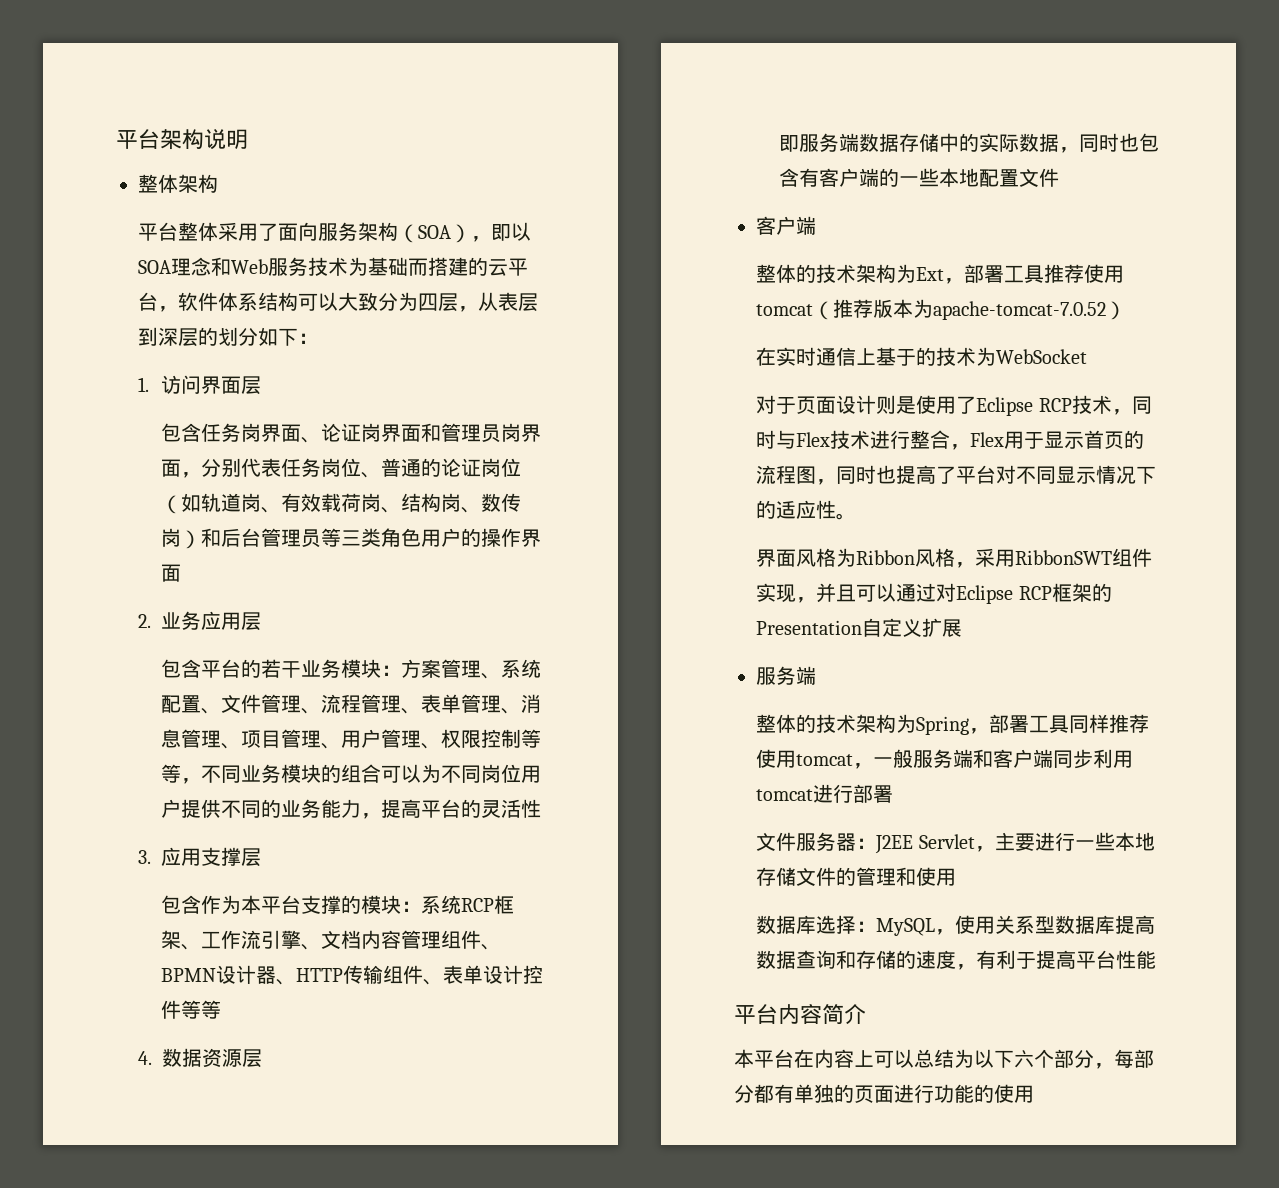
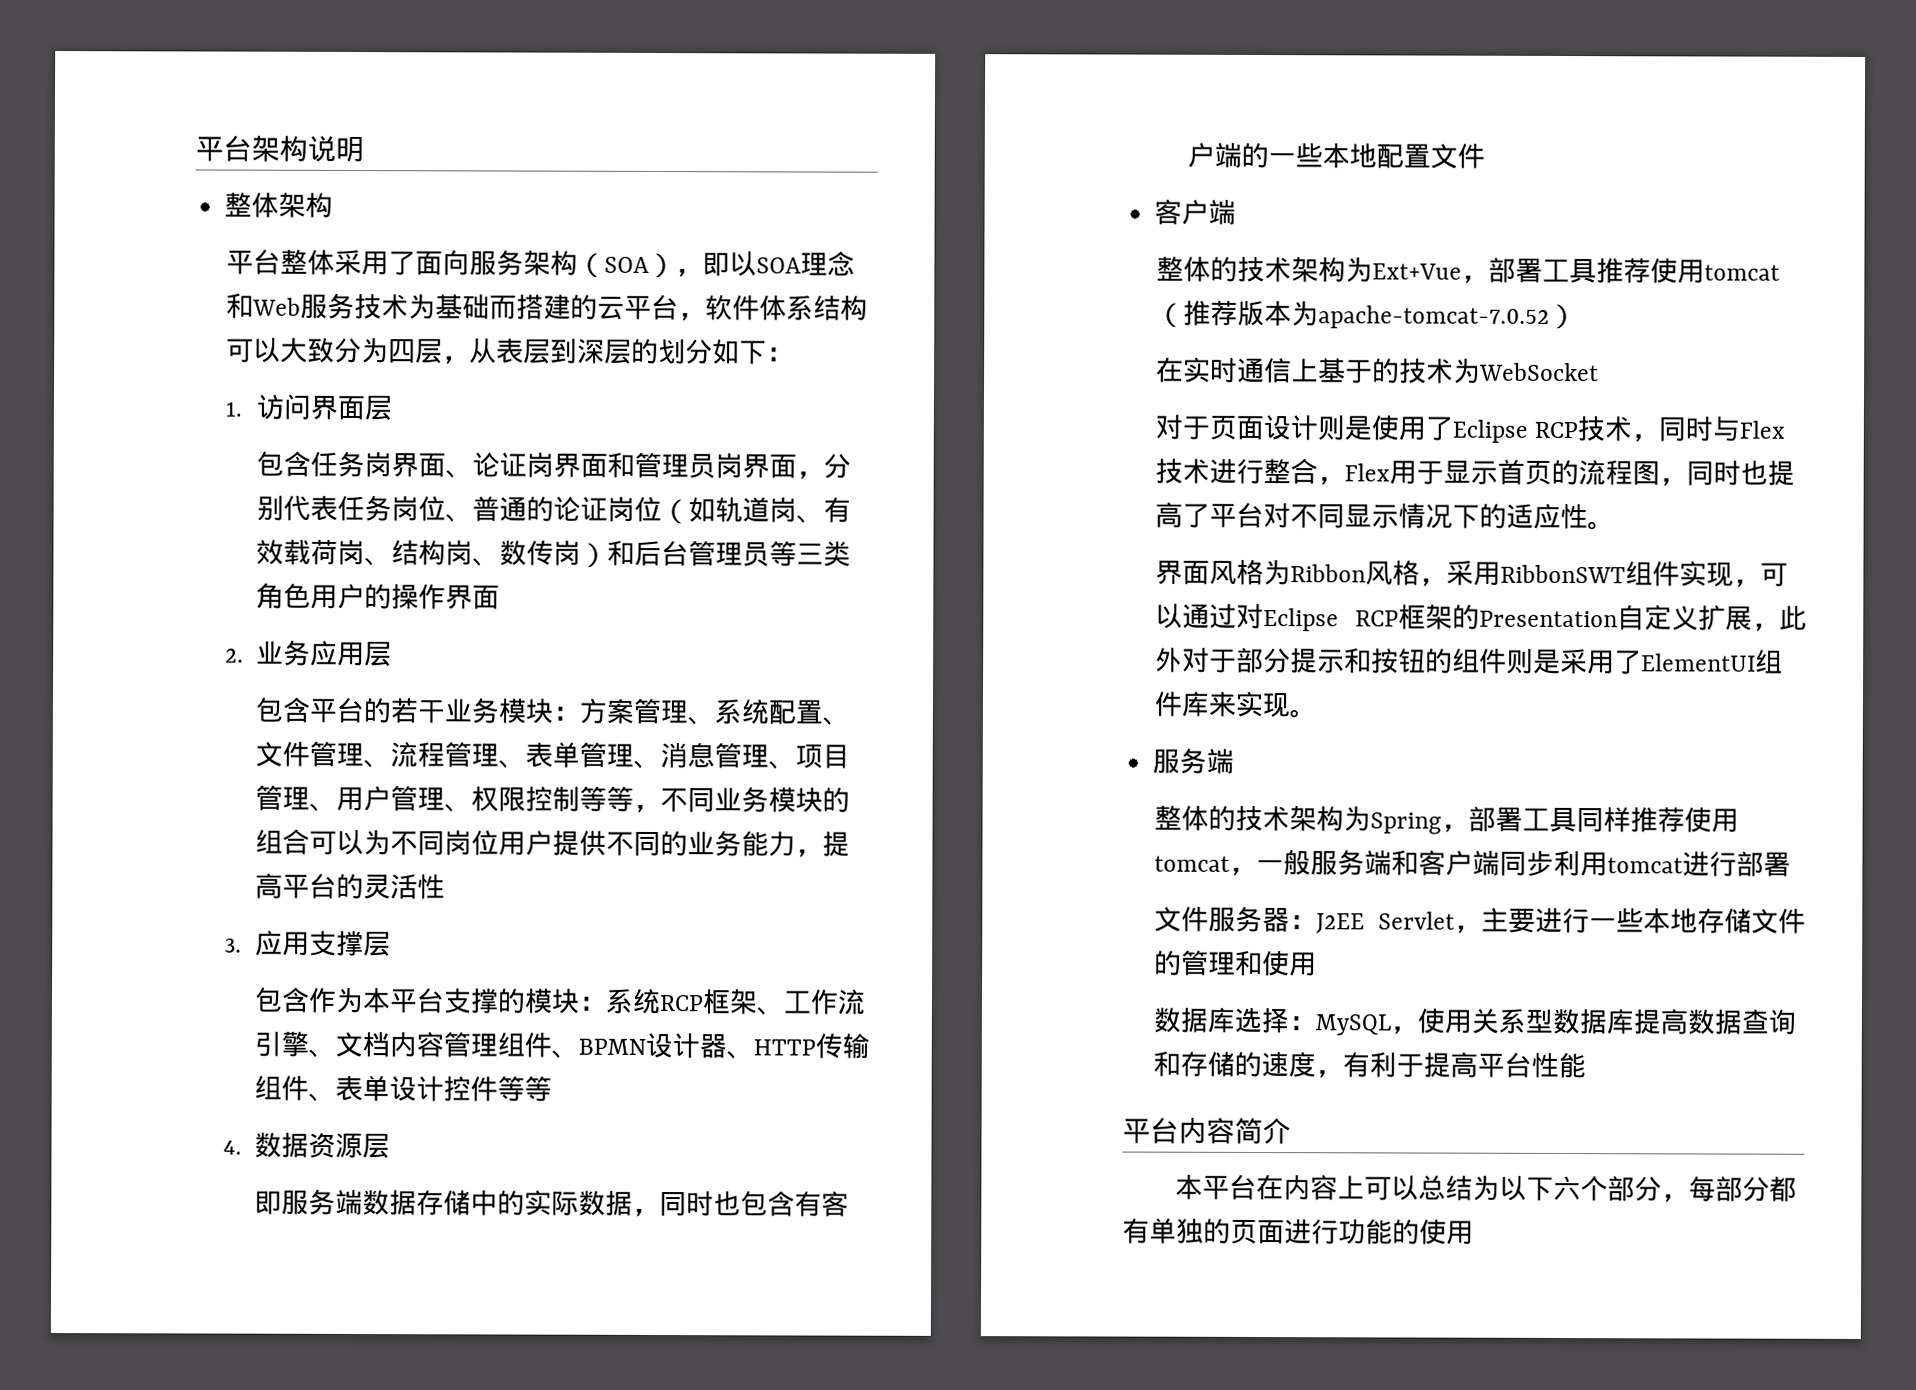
- 整体的技术架构为Ext，部署工具推荐使用tomcat（推荐版本为apache-tomcat-7.0.52）
+ 整体的技术架构为Ext+Vue，部署工具推荐使用tomcat（推荐版本为apache-tomcat-7.0.52）
- 界面风格为Ribbon风格，采用RibbonSWT组件实现，并且可以通过对Eclipse RCP框架的Presentation自定义扩展
+ 界面风格为Ribbon风格，采用RibbonSWT组件实现，可以通过对Eclipse RCP框架的Presentation自定义扩展，此外对于部分提示和按钮的组件则是采用了ElementUI组件库来实现。

